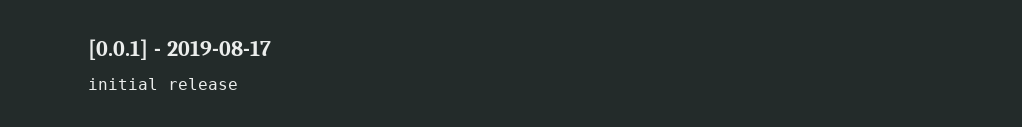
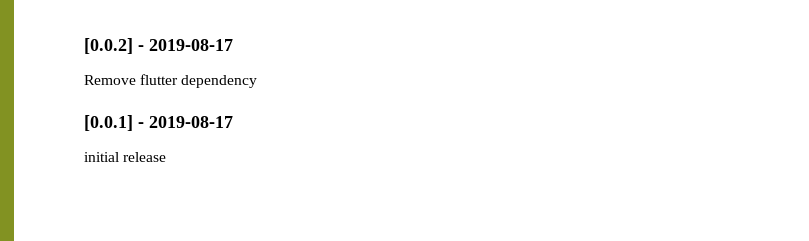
+ [0.0.2] - 2019-08-17
+ Remove flutter dependency

